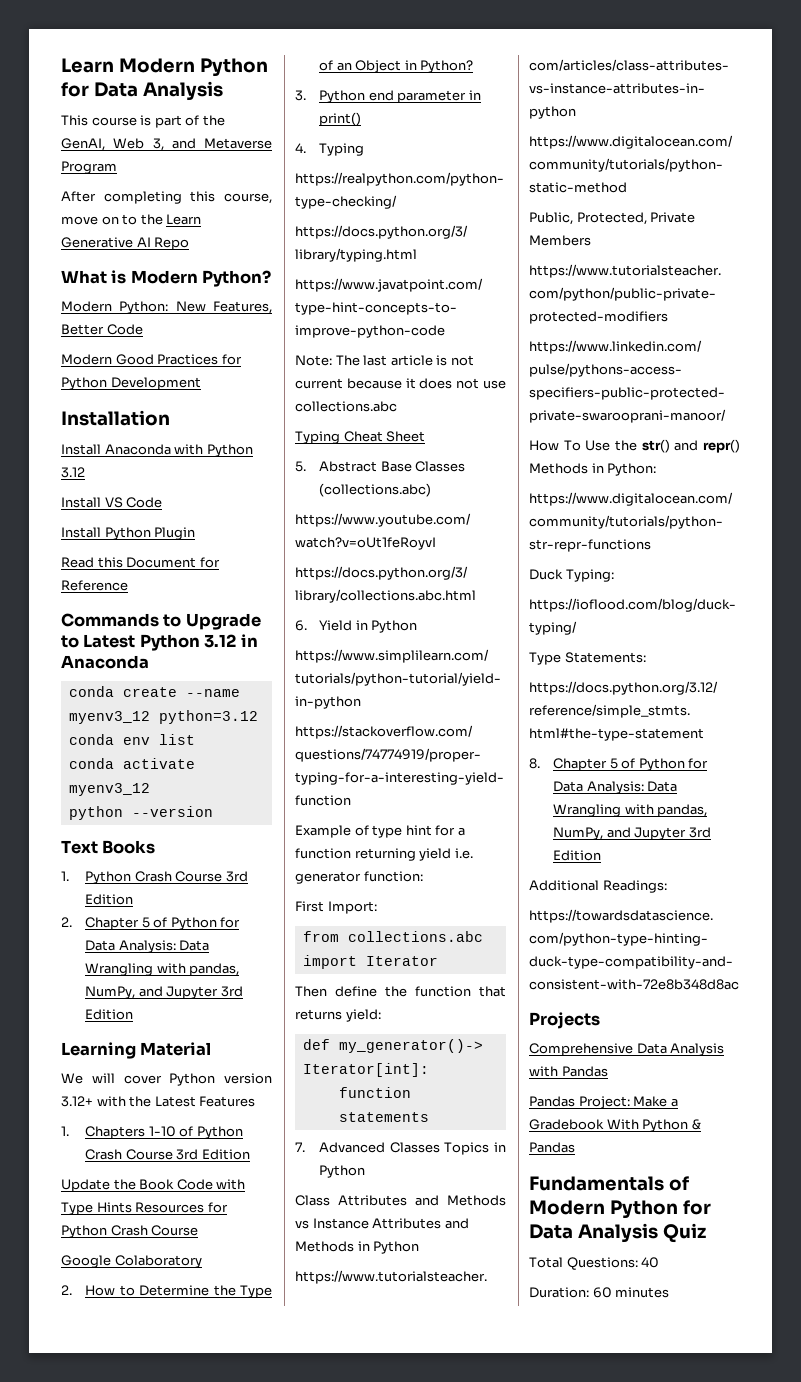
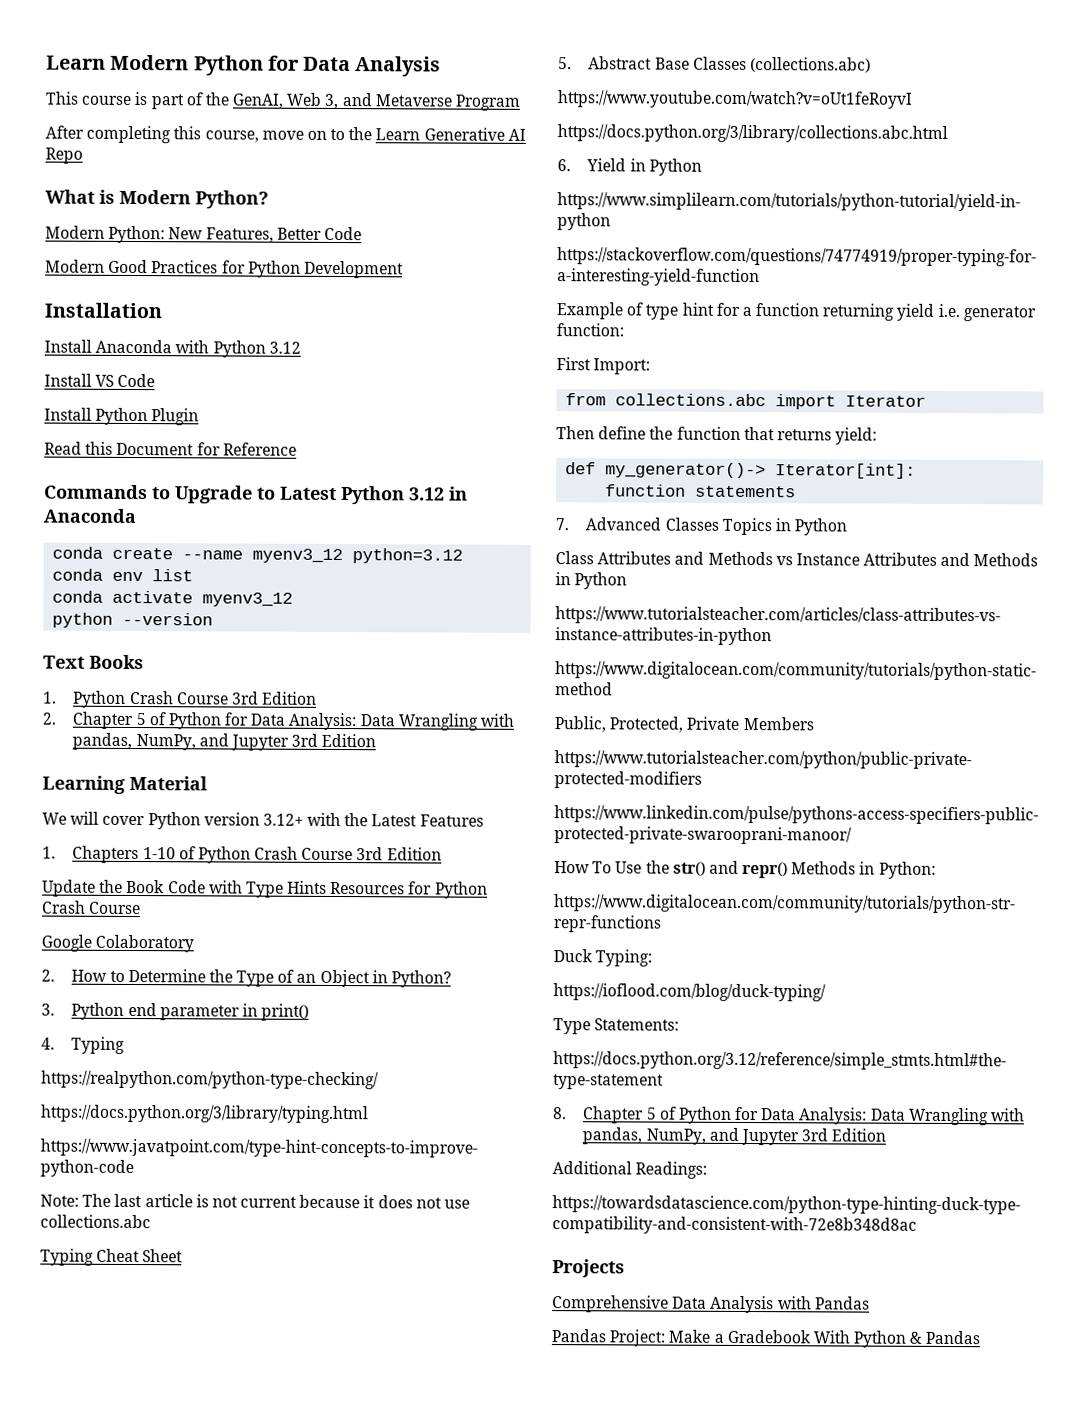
- Fundamentals of Modern Python for Data Analysis Quiz
- Total Questions: 40
- Duration: 60 minutes

